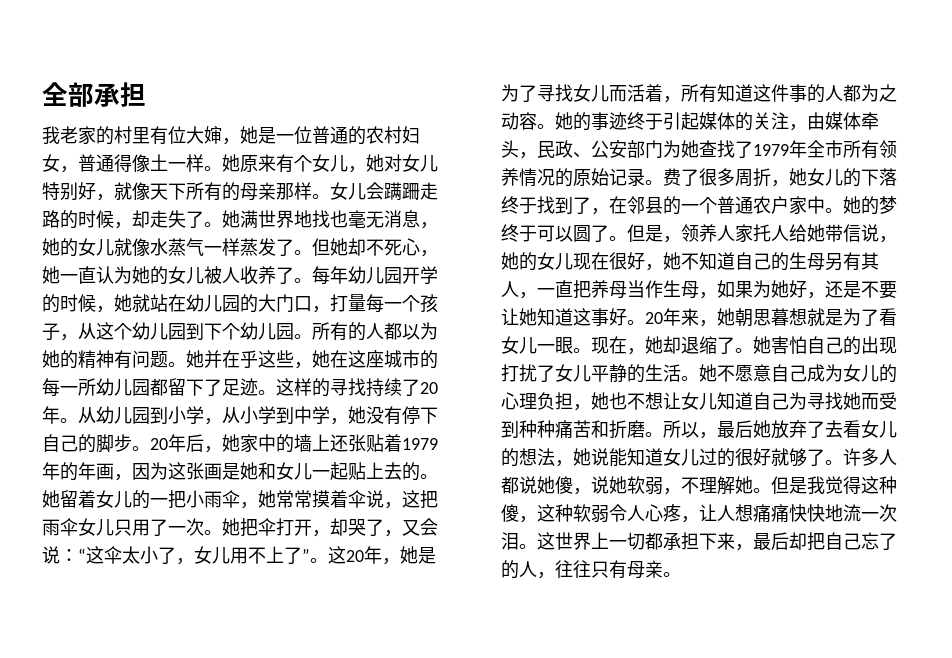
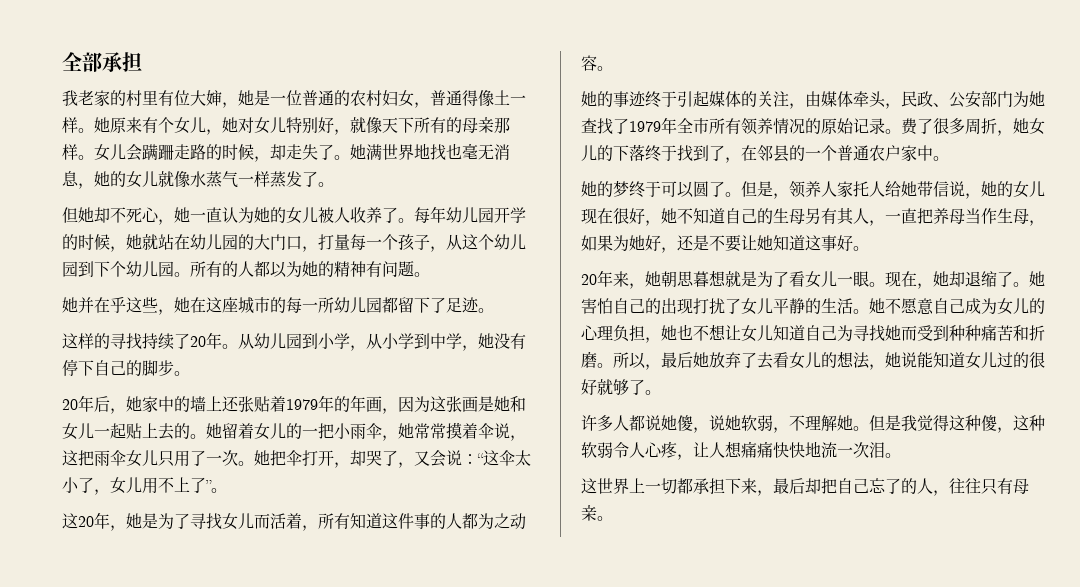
- 她满世界地找也毫无消息，她的女儿就像水蒸气一样蒸发了。但她却不死心，她一直认为她的女儿被人收养了。
+ 她满世界地找也毫无消息，她的女儿就像水蒸气一样蒸发了。
+ 但她却不死心，她一直认为她的女儿被人收养了。
- 所有的人都以为她的精神有问题。她并在乎这些，她在这座城市的每一所幼儿园都留下了足迹。这样的寻找持续了20年。
+ 所有的人都以为她的精神有问题。
+ 她并在乎这些，她在这座城市的每一所幼儿园都留下了足迹。
+ 这样的寻找持续了20年。
- 从幼儿园到小学，从小学到中学，她没有停下自己的脚步。20年后，她家中的墙上还张贴着1979年的年画，因为这张画是她和女儿一起贴上去的。
+ 从幼儿园到小学，从小学到中学，她没有停下自己的脚步。
+ 20年后，她家中的墙上还张贴着1979年的年画，因为这张画是她和女儿一起贴上去的。
- 她把伞打开，却哭了，又会说：“这伞太小了，女儿用不上了”。这20年，她是为了寻找女儿而活着，所有知道这件事的人都为之动容。她的事迹终于引起媒体的关注，由媒体牵头，民政、公安部门为她查找了1979年全市所有领养情况的原始记录。
+ 她把伞打开，却哭了，又会说：“这伞太小了，女儿用不上了”。
+ 这20年，她是为了寻找女儿而活着，所有知道这件事的人都为之动容。
+ 她的事迹终于引起媒体的关注，由媒体牵头，民政、公安部门为她查找了1979年全市所有领养情况的原始记录。
- 费了很多周折，她女儿的下落终于找到了，在邻县的一个普通农户家中。她的梦终于可以圆了。
+ 费了很多周折，她女儿的下落终于找到了，在邻县的一个普通农户家中。
+ 她的梦终于可以圆了。
- 但是，领养人家托人给她带信说，她的女儿现在很好，她不知道自己的生母另有其人，一直把养母当作生母，如果为她好，还是不要让她知道这事好。20年来，她朝思暮想就是为了看女儿一眼。
+ 但是，领养人家托人给她带信说，她的女儿现在很好，她不知道自己的生母另有其人，一直把养母当作生母，如果为她好，还是不要让她知道这事好。
+ 20年来，她朝思暮想就是为了看女儿一眼。
- 所以，最后她放弃了去看女儿的想法，她说能知道女儿过的很好就够了。许多人都说她傻，说她软弱，不理解她。
+ 所以，最后她放弃了去看女儿的想法，她说能知道女儿过的很好就够了。
+ 许多人都说她傻，说她软弱，不理解她。
- 但是我觉得这种傻，这种软弱令人心疼，让人想痛痛快快地流一次泪。这世界上一切都承担下来，最后却把自己忘了的人，往往只有母亲。
+ 但是我觉得这种傻，这种软弱令人心疼，让人想痛痛快快地流一次泪。
+ 这世界上一切都承担下来，最后却把自己忘了的人，往往只有母亲。

